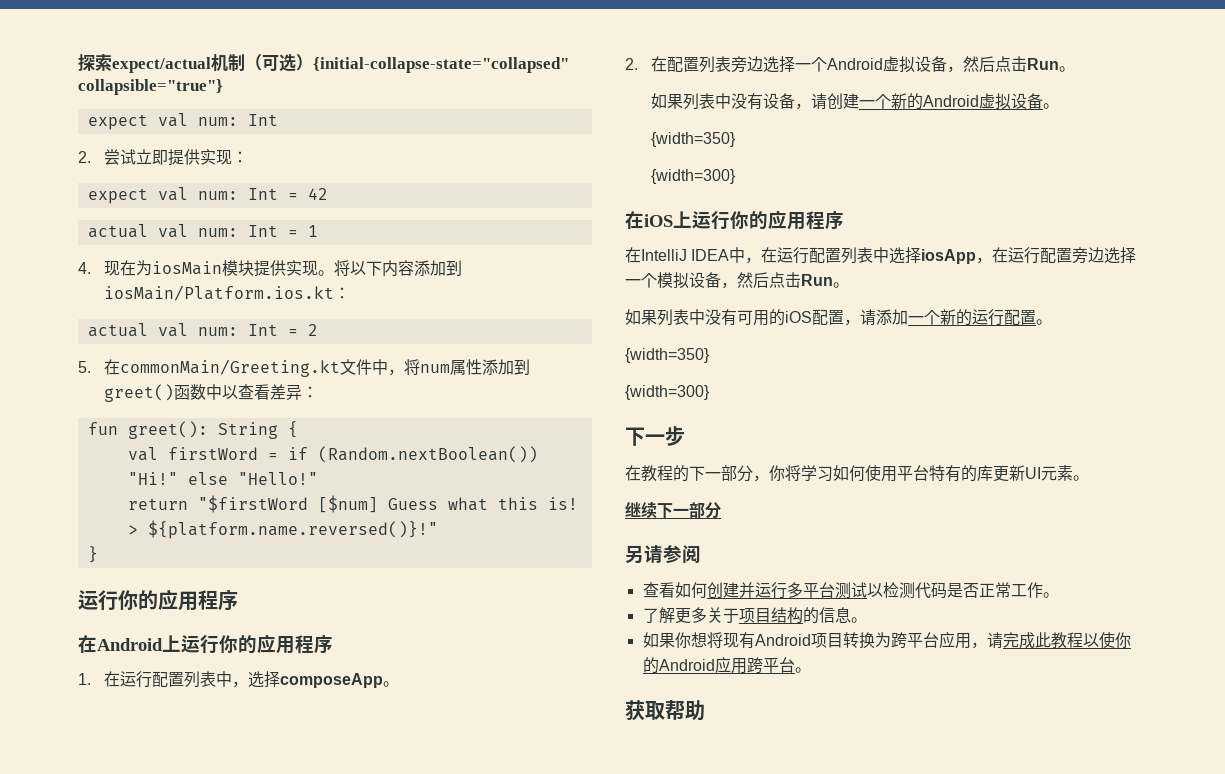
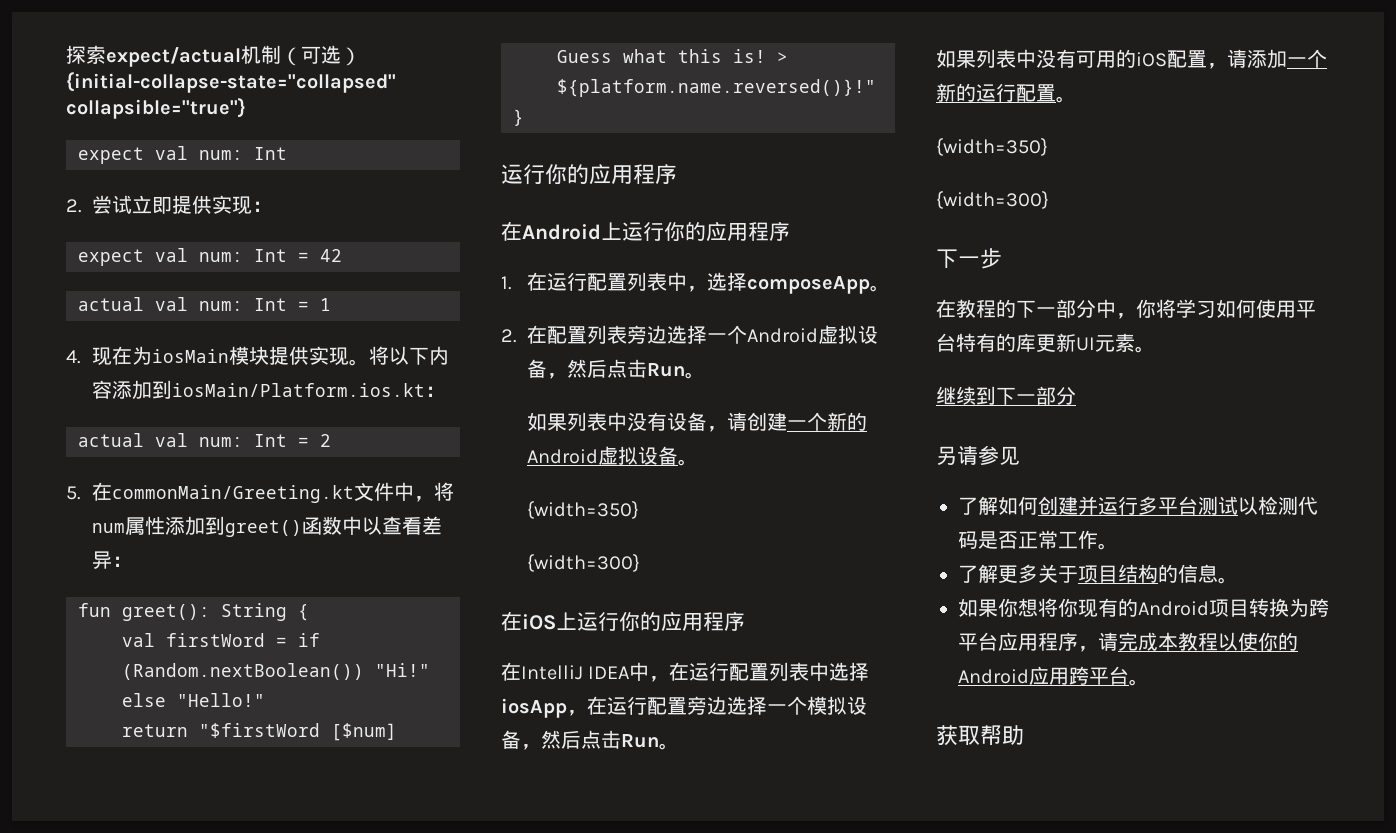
- 在教程的下一部分，你将学习如何使用平台特有的库更新UI元素。
+ 在教程的下一部分中，你将学习如何使用平台特有的库更新UI元素。
- 继续下一部分
+ 继续到下一部分
- 另请参阅
- 查看如何创建并运行多平台测试以检测代码是否正常工作。
+ 另请参见
+ 了解如何创建并运行多平台测试以检测代码是否正常工作。
- 如果你想将现有Android项目转换为跨平台应用，请完成此教程以使你的Android应用跨平台。
+ 如果你想将你现有的Android项目转换为跨平台应用程序，请完成本教程以使你的Android应用跨平台。

